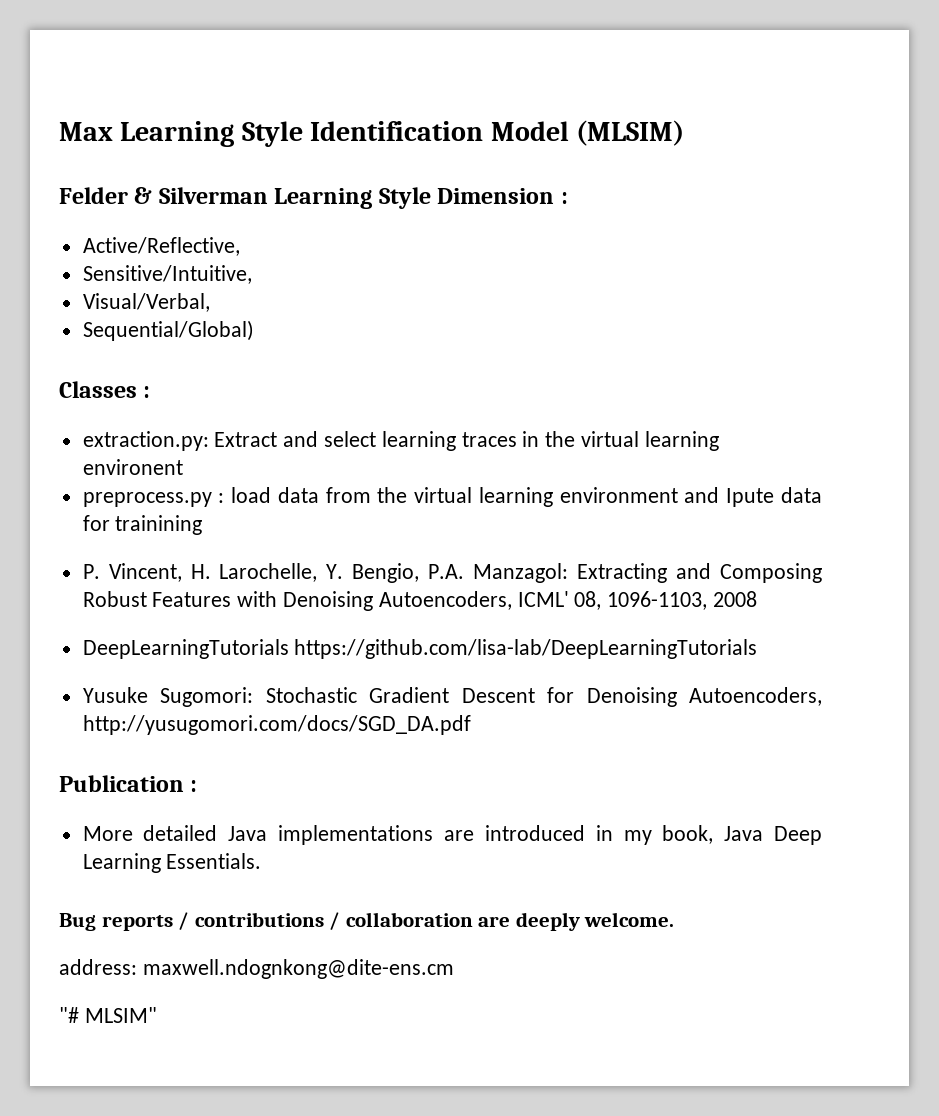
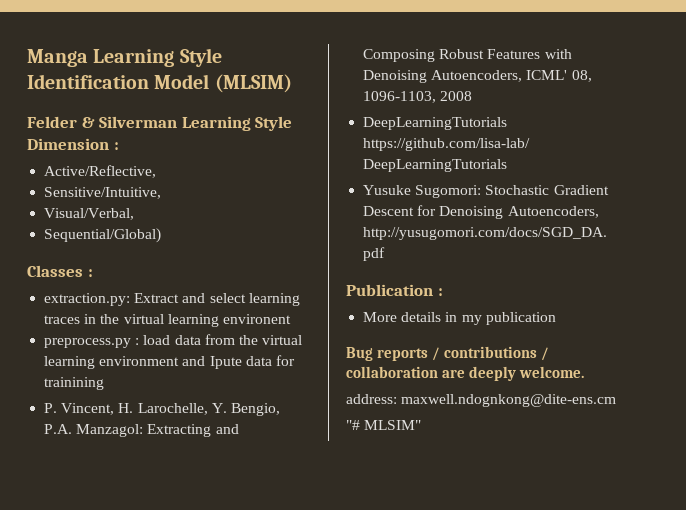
- Max Learning Style Identification Model (MLSIM)
+ Manga Learning Style Identification Model (MLSIM)
- More detailed Java implementations are introduced in my book, Java Deep Learning Essentials.
+ More details in my publication

